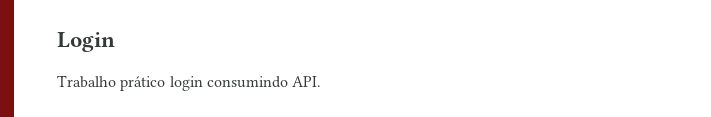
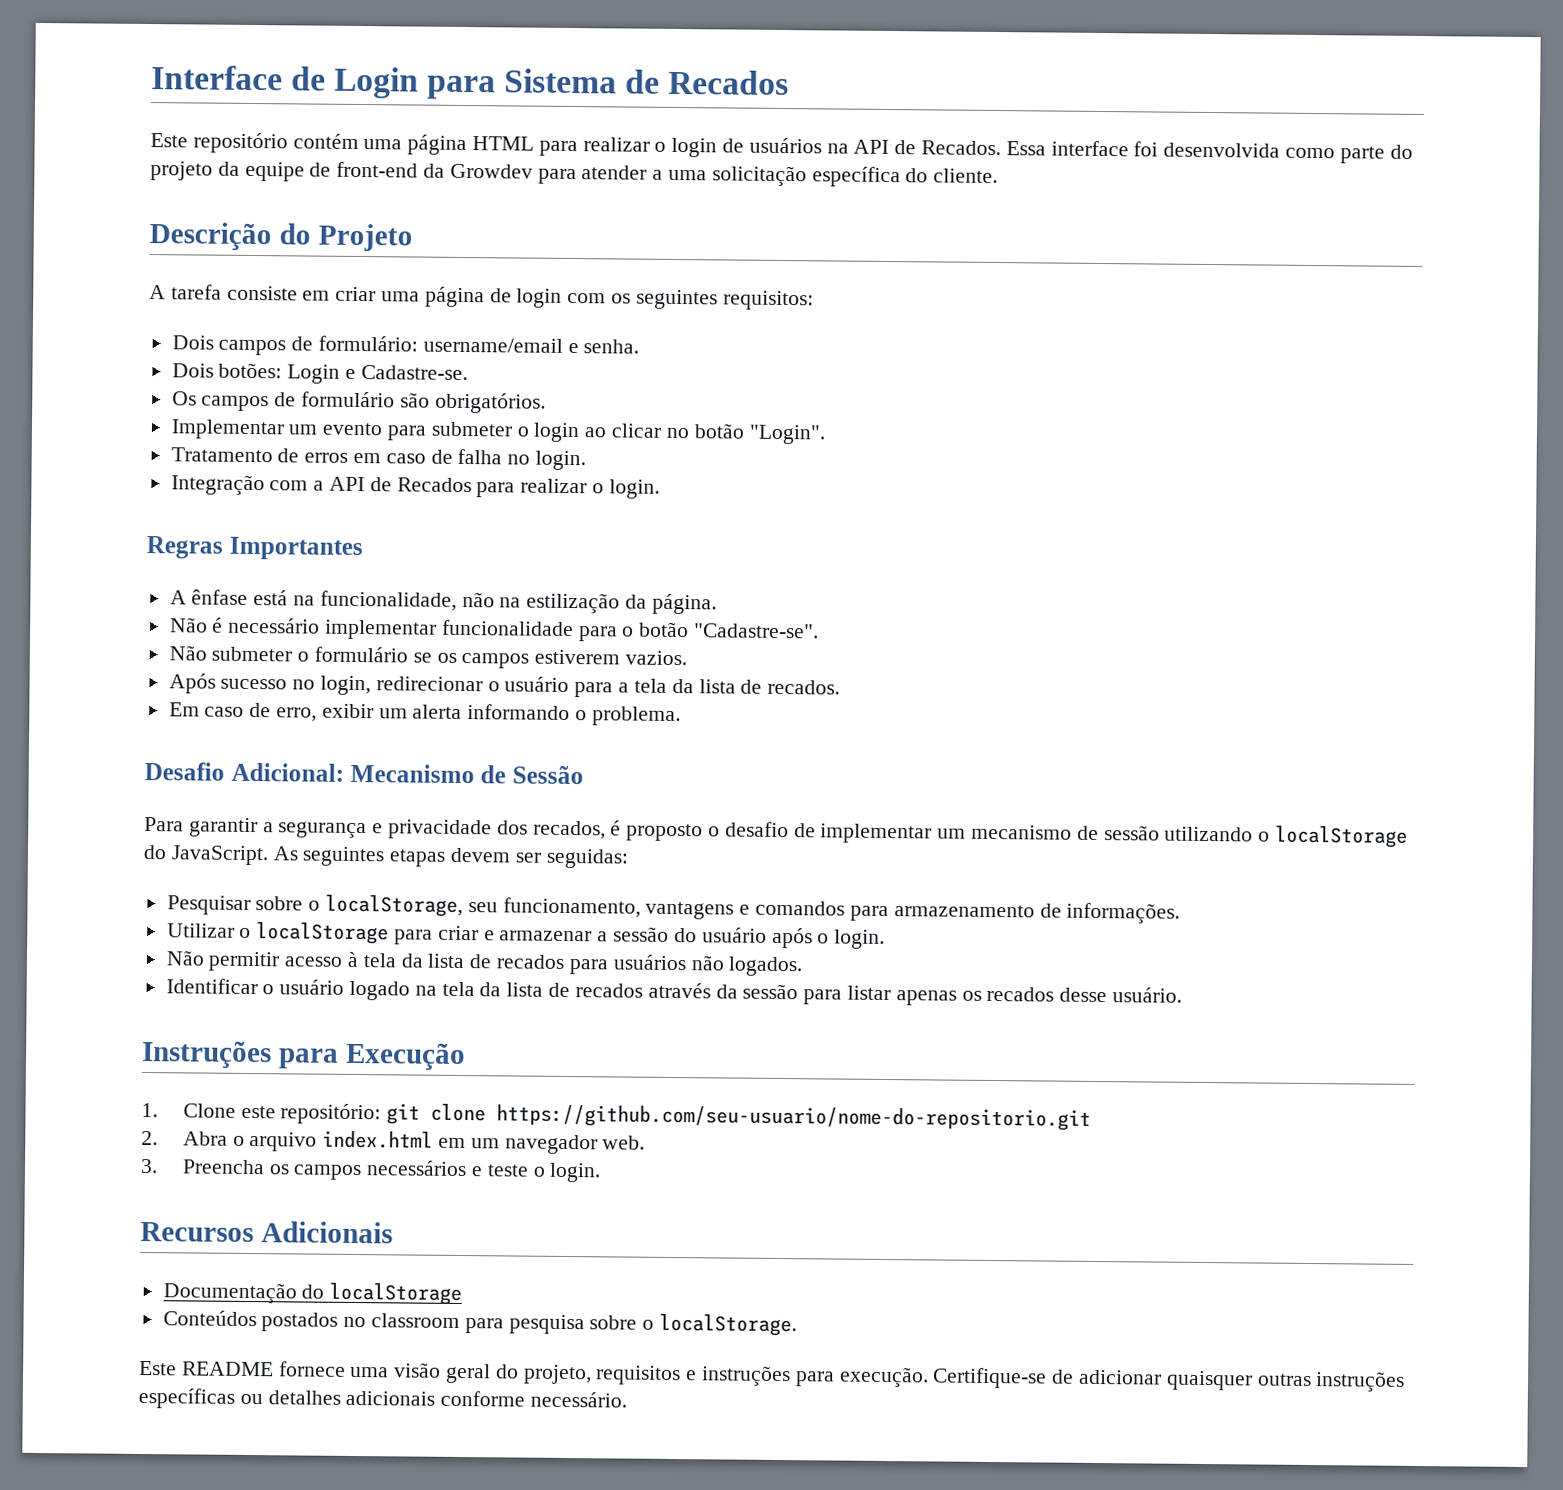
- Login
- Trabalho prático login consumindo API.
+ Interface de Login para Sistema de Recados
+ Este repositório contém uma página HTML para realizar o login de usuários na API de Recados. Essa interface foi desenvolvida como parte do projeto da equipe de front-end da Growdev para atender a uma solicitação específica do cliente.
+ Descrição do Projeto
+ A tarefa consiste em criar uma página de login com os seguintes requisitos:
+ Dois campos de formulário: username/email e senha.
+ Dois botões: Login e Cadastre-se.
+ Os campos de formulário são obrigatórios.
+ Implementar um evento para submeter o login ao clicar no botão "Login".
+ Tratamento de erros em caso de falha no login.
+ Integração com a API de Recados para realizar o login.
+ Regras Importantes
+ A ênfase está na funcionalidade, não na estilização da página.
+ Não é necessário implementar funcionalidade para o botão "Cadastre-se".
+ Não submeter o formulário se os campos estiverem vazios.
+ Após sucesso no login, redirecionar o usuário para a tela da lista de recados.
+ Em caso de erro, exibir um alerta informando o problema.
+ Desafio Adicional: Mecanismo de Sessão
+ Para garantir a segurança e privacidade dos recados, é proposto o desafio de implementar um mecanismo de sessão utilizando o localStorage do JavaScript. As seguintes etapas devem ser seguidas:
+ Pesquisar sobre o localStorage, seu funcionamento, vantagens e comandos para armazenamento de informações.
+ Utilizar o localStorage para criar e armazenar a sessão do usuário após o login.
+ Não permitir acesso à tela da lista de recados para usuários não logados.
+ Identificar o usuário logado na tela da lista de recados através da sessão para listar apenas os recados desse usuário.
+ Instruções para Execução
+ 1. Clone este repositório: git clone https://github.com/seu-usuario/nome-do-repositorio.git
+ 2. Abra o arquivo index.html em um navegador web.
+ 3. Preencha os campos necessários e teste o login.
+ Recursos Adicionais
+ Documentação do localStorage
+ Conteúdos postados no classroom para pesquisa sobre o localStorage.
+ Este README fornece uma visão geral do projeto, requisitos e instruções para execução. Certifique-se de adicionar quaisquer outras instruções específicas ou detalhes adicionais conforme necessário.

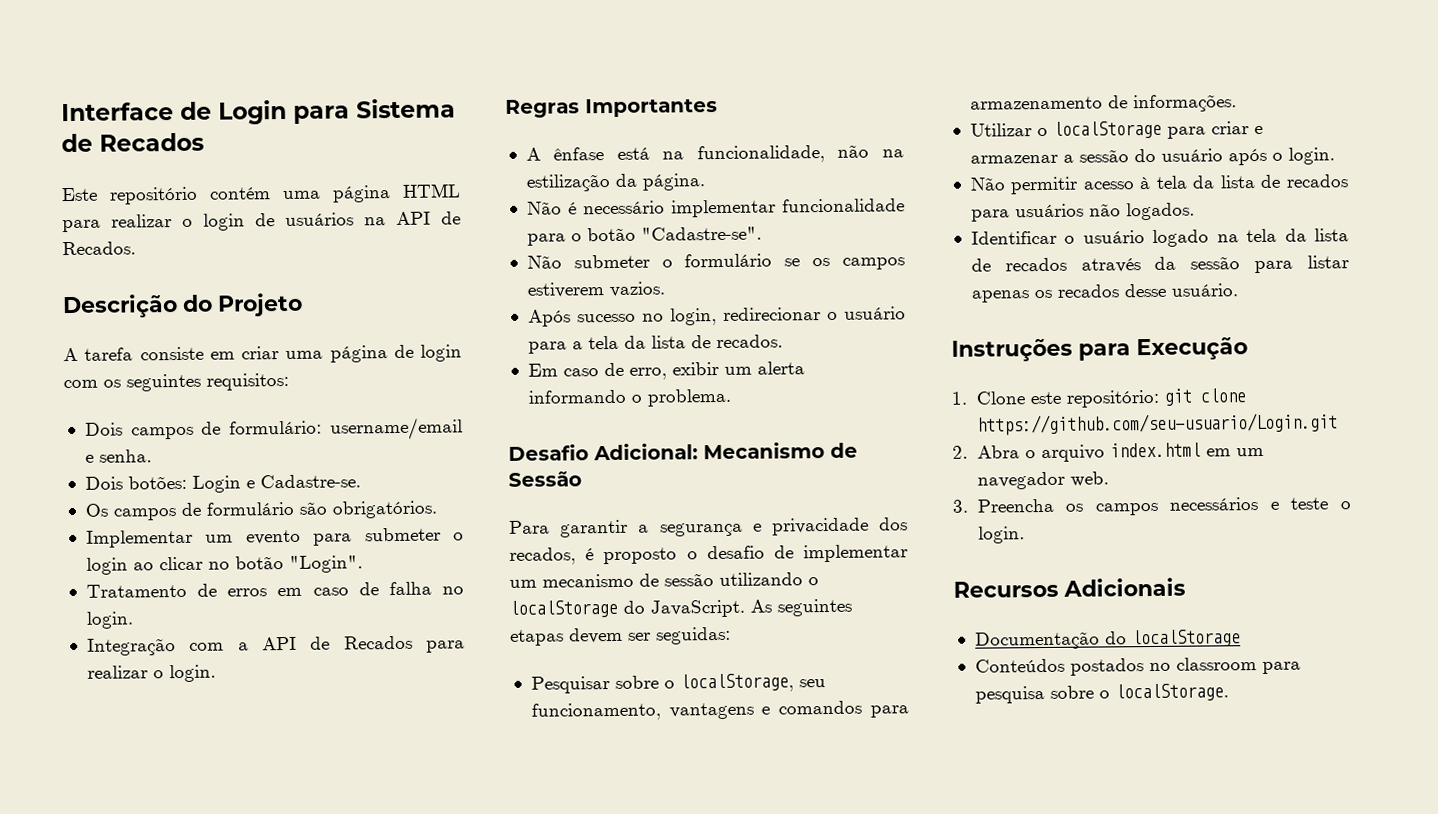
- Essa interface foi desenvolvida como parte do projeto da equipe de front-end da Growdev para atender a uma solicitação específica do cliente.
- 1. Clone este repositório: git clone https://github.com/seu-usuario/nome-do-repositorio.git
+ 1. Clone este repositório: git clone https://github.com/seu-usuario/Login.git
- Este README fornece uma visão geral do projeto, requisitos e instruções para execução. Certifique-se de adicionar quaisquer outras instruções específicas ou detalhes adicionais conforme necessário.

